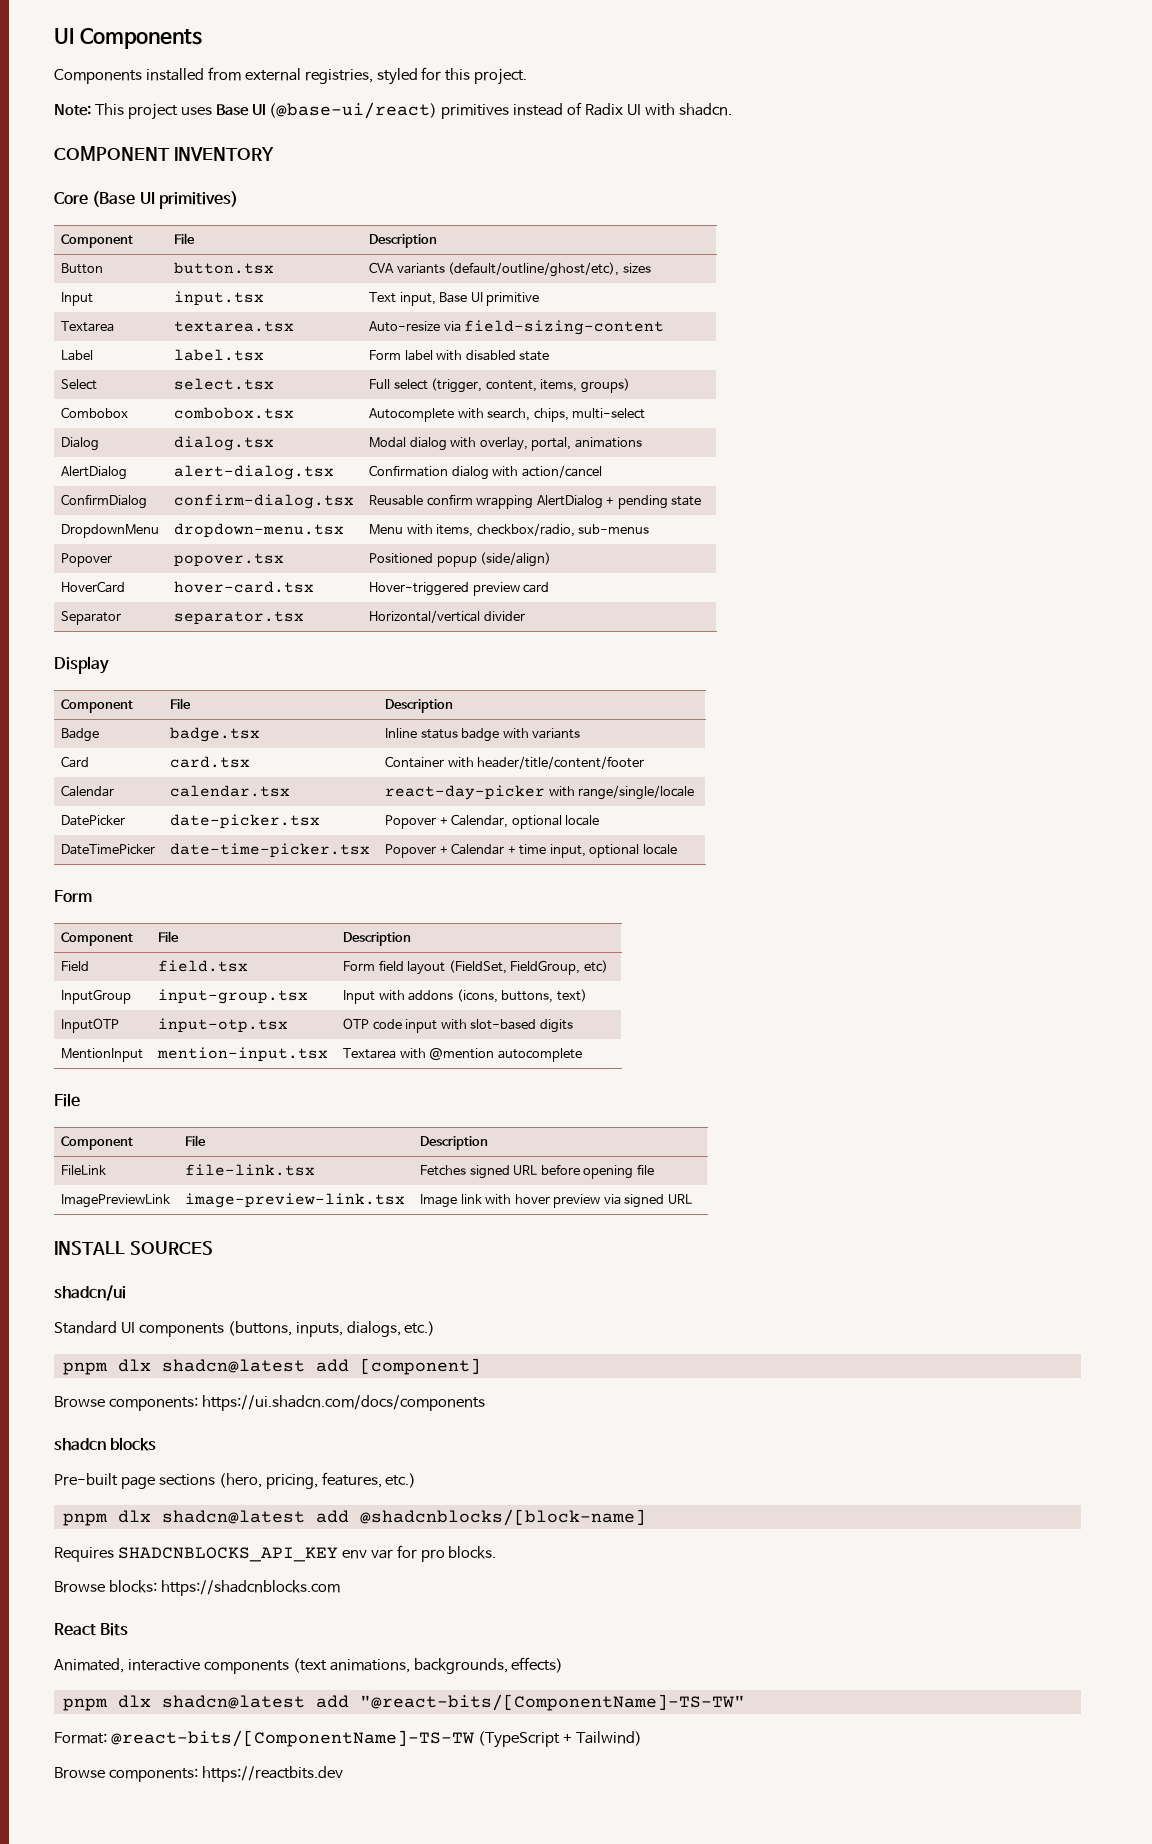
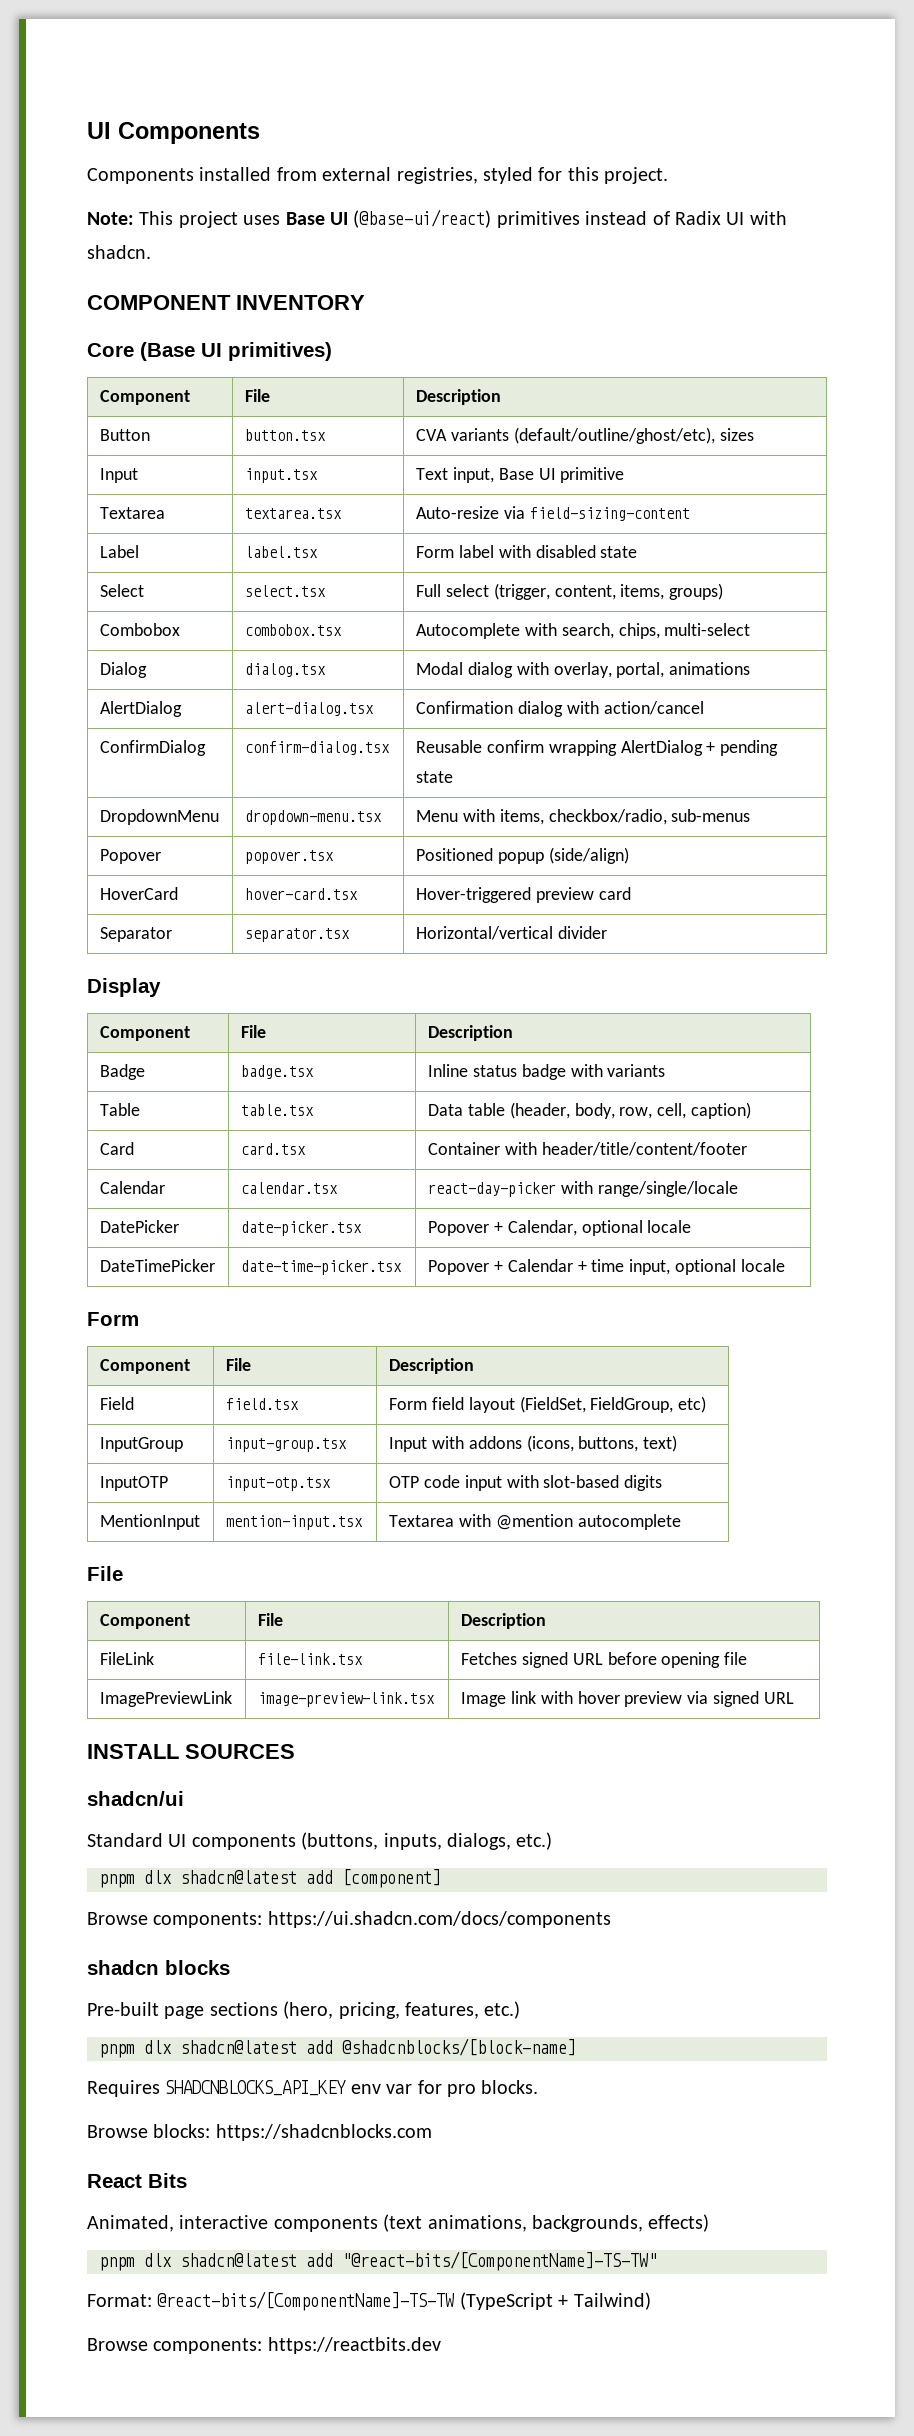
+ Table | table.tsx | Data table (header, body, row, cell, caption)

